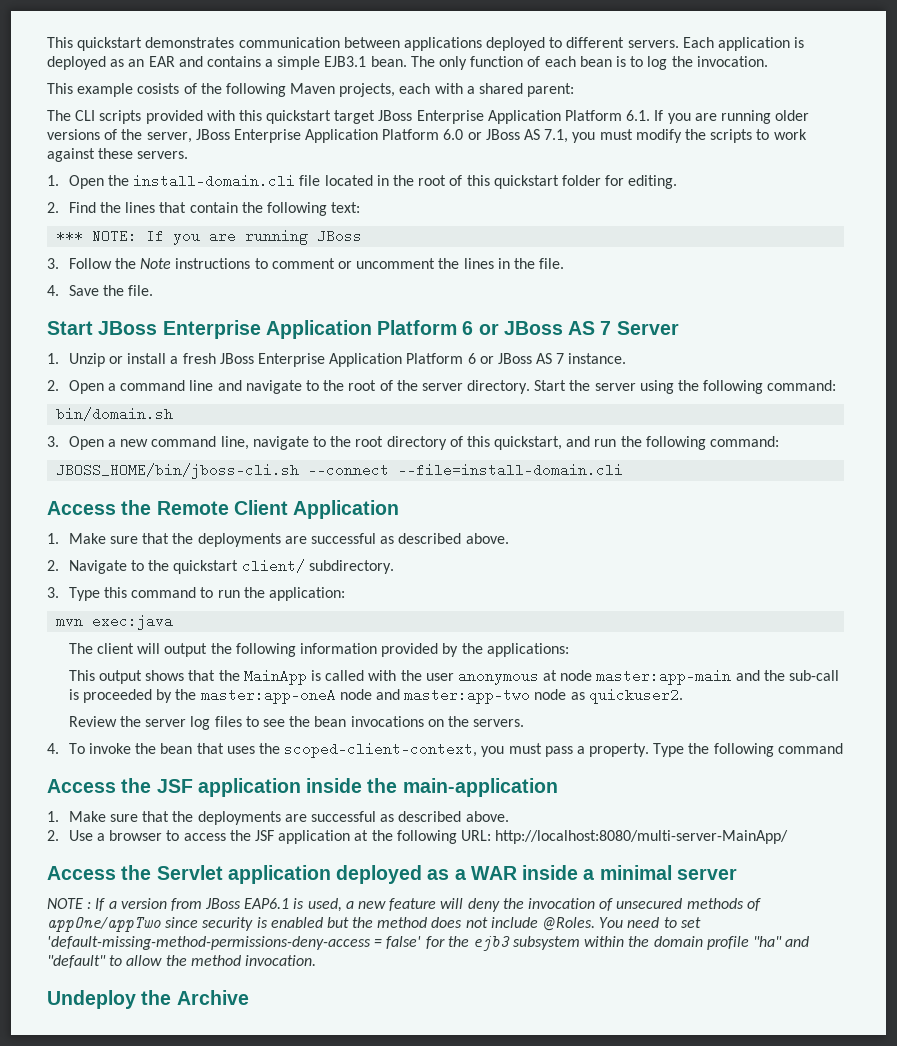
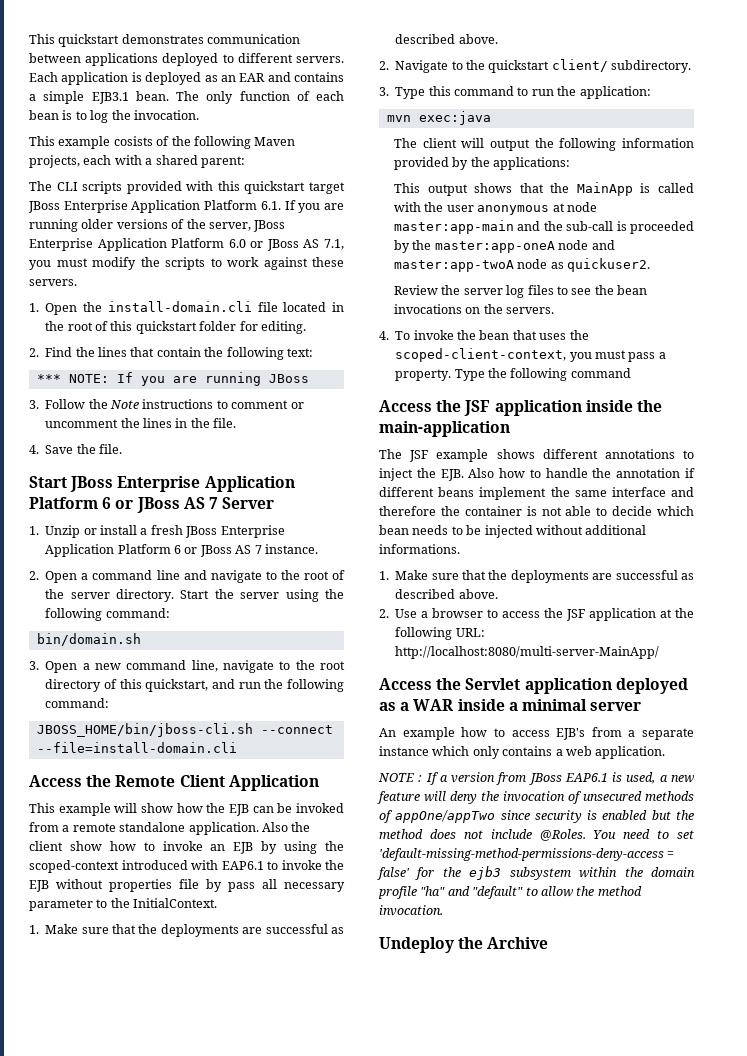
+ This example will show how the EJB can be invoked from a remote standalone application. Also the client show how to invoke an EJB by using the scoped-context introduced with EAP6.1 to invoke the EJB without properties file by pass all necessary parameter to the InitialContext.
- This output shows that the MainApp is called with the user anonymous at node master:app-main and the sub-call is proceeded by the master:app-oneA node and master:app-two node as quickuser2.
+ This output shows that the MainApp is called with the user anonymous at node master:app-main and the sub-call is proceeded by the master:app-oneA node and master:app-twoA node as quickuser2.
+ The JSF example shows different annotations to inject the EJB. Also how to handle the annotation if different beans implement the same interface and therefore the container is not able to decide which bean needs to be injected without additional informations.
+ An example how to access EJB's from a separate instance which only contains a web application.

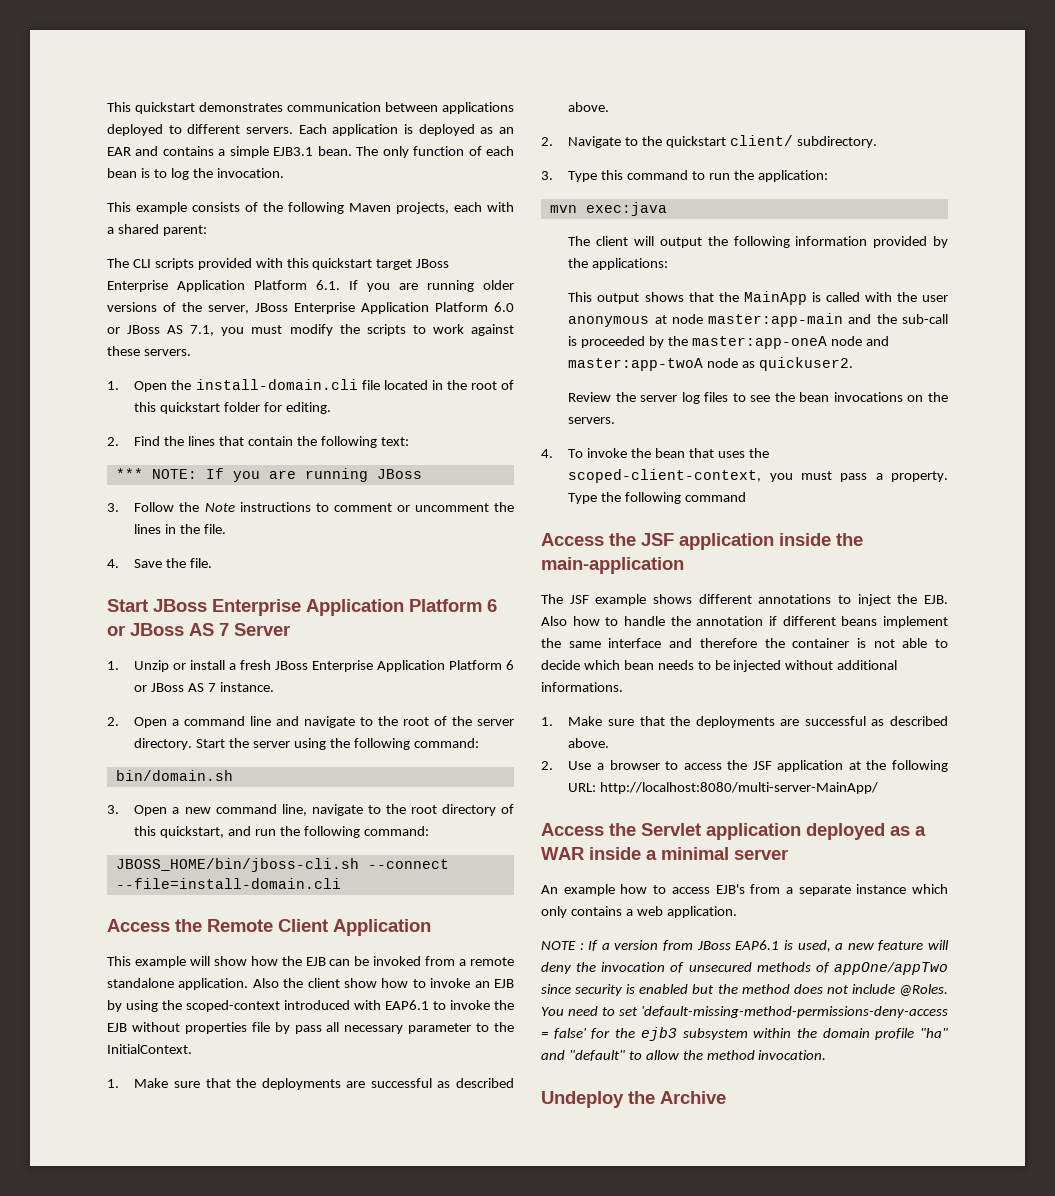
- This example cosists of the following Maven projects, each with a shared parent:
+ This example consists of the following Maven projects, each with a shared parent:

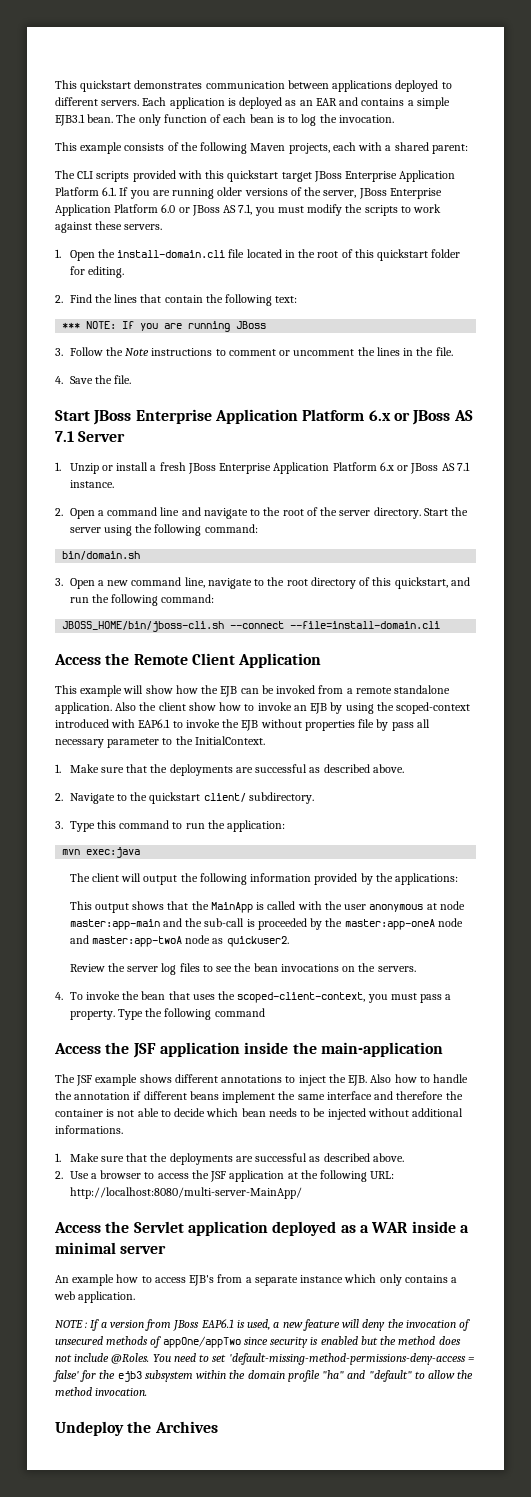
- Start JBoss Enterprise Application Platform 6 or JBoss AS 7 Server
+ Start JBoss Enterprise Application Platform 6.x or JBoss AS 7.1 Server
- 1. Unzip or install a fresh JBoss Enterprise Application Platform 6 or JBoss AS 7 instance.
+ 1. Unzip or install a fresh JBoss Enterprise Application Platform 6.x or JBoss AS 7.1 instance.
- Undeploy the Archive
+ Undeploy the Archives

